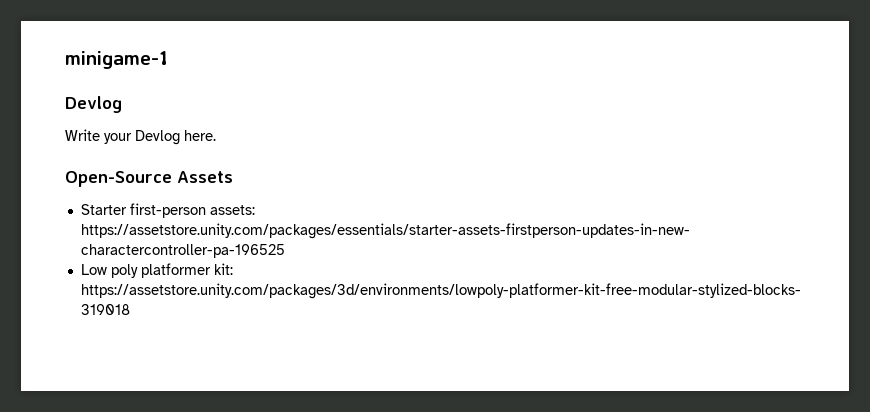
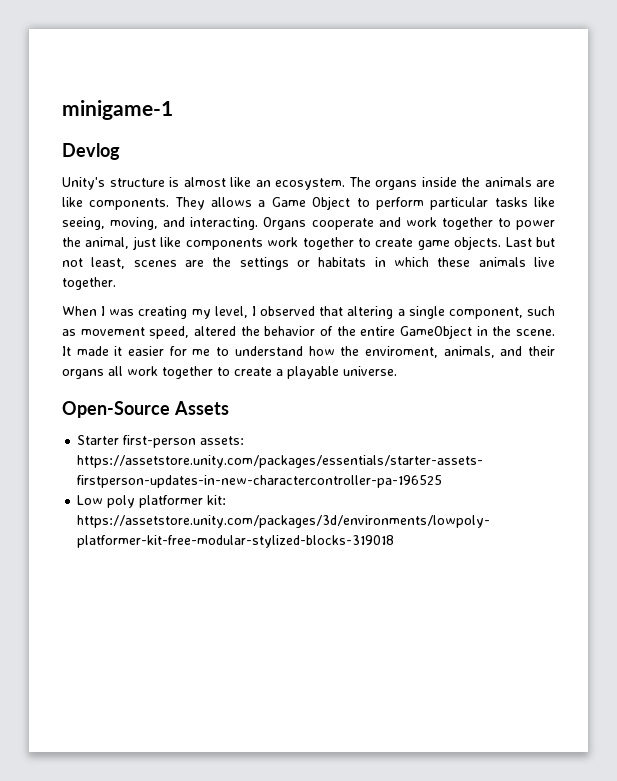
- Write your Devlog here.
+ Unity's structure is almost like an ecosystem. The organs inside the animals are like components. They allows a Game Object to perform particular tasks like seeing, moving, and interacting. Organs cooperate and work together to power the animal, just like components work together to create game objects. Last but not least, scenes are the settings or habitats in which these animals live together.
+ When I was creating my level, I observed that altering a single component, such as movement speed, altered the behavior of the entire GameObject in the scene. It made it easier for me to understand how the enviroment, animals, and their organs all work together to create a playable universe.

